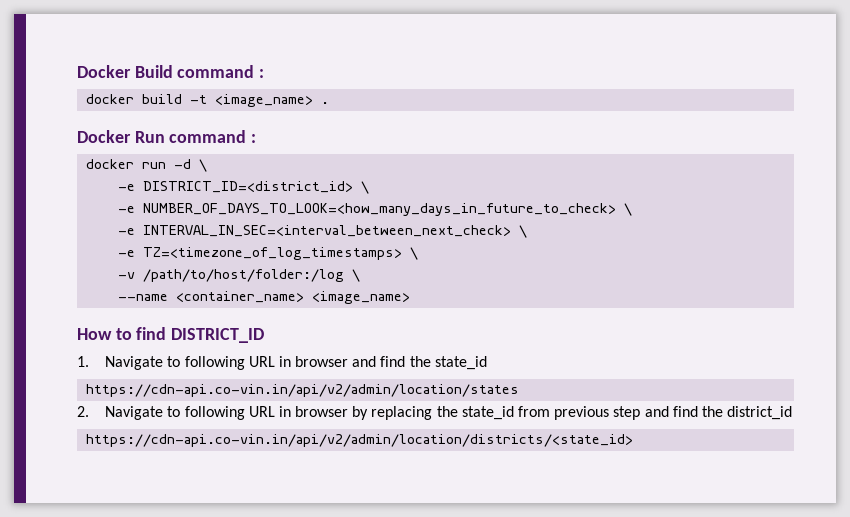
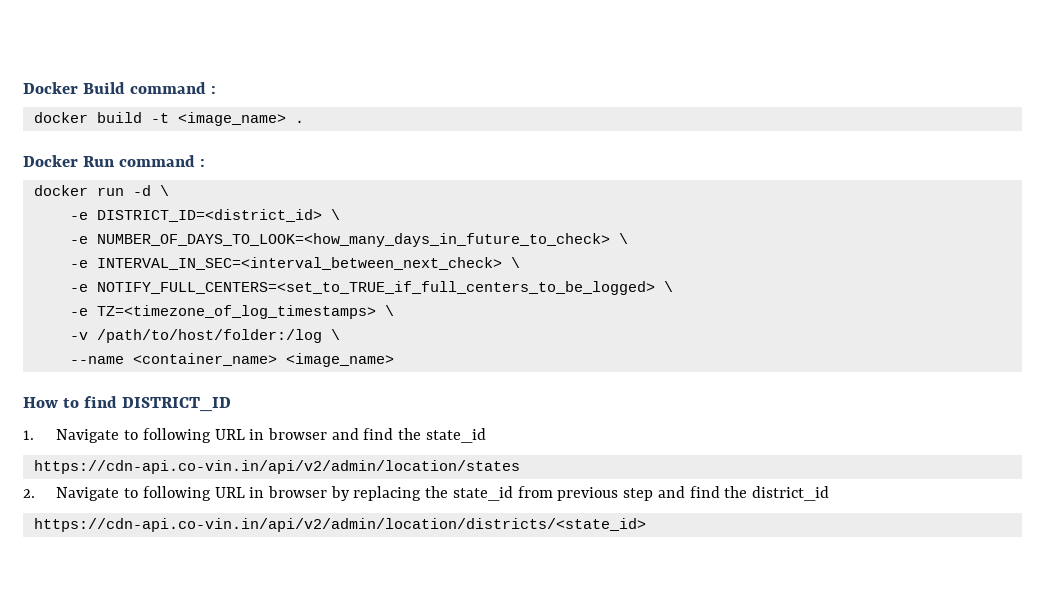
+ -e NOTIFY_FULL_CENTERS=<set_to_TRUE_if_full_centers_to_be_logged> \

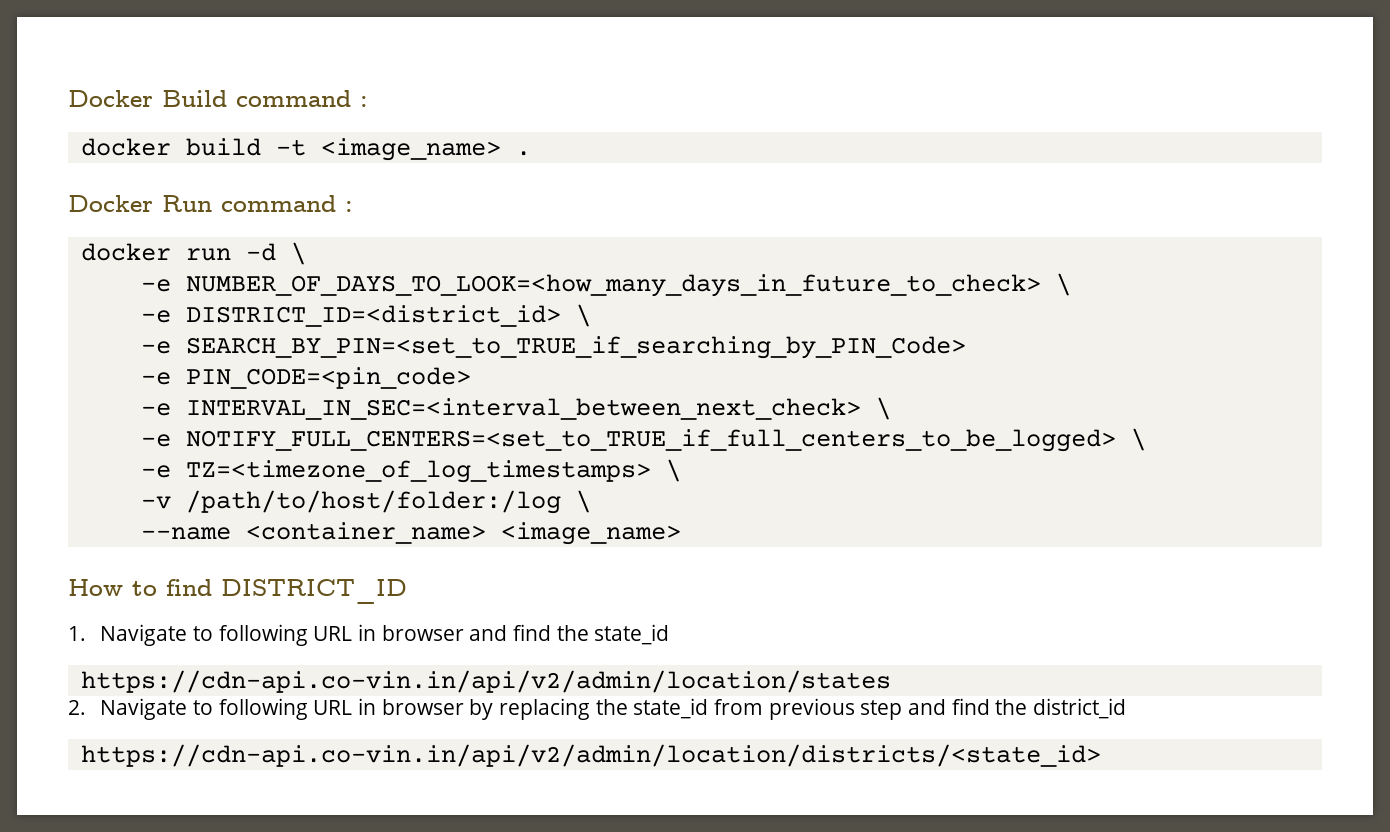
+ -e NUMBER_OF_DAYS_TO_LOOK=<how_many_days_in_future_to_check> \
- -e NUMBER_OF_DAYS_TO_LOOK=<how_many_days_in_future_to_check> \
+ -e SEARCH_BY_PIN=<set_to_TRUE_if_searching_by_PIN_Code>
+ -e PIN_CODE=<pin_code>

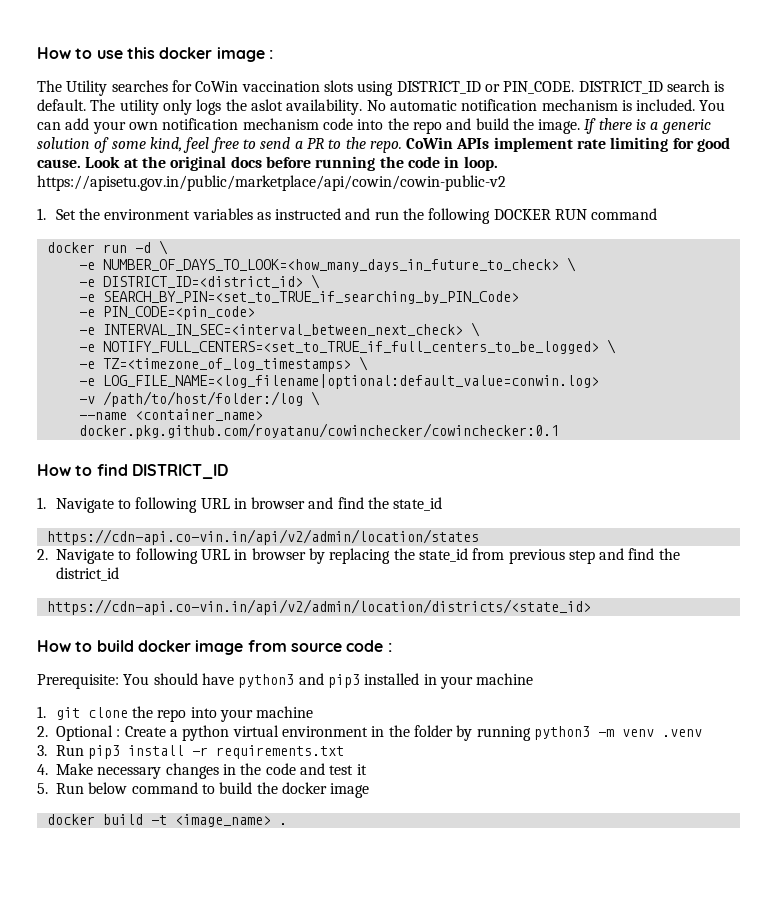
- Docker Build command :
- docker build -t <image_name> .
- Docker Run command :
+ How to use this docker image :
+ The Utility searches for CoWin vaccination slots using DISTRICT_ID or PIN_CODE. DISTRICT_ID search is default. The utility only logs the aslot availability. No automatic notification mechanism is included. You can add your own notification mechanism code into the repo and build the image. If there is a generic solution of some kind, feel free to send a PR to the repo. CoWin APIs implement rate limiting for good cause. Look at the original docs before running the code in loop. https://apisetu.gov.in/public/marketplace/api/cowin/cowin-public-v2
+ 1. Set the environment variables as instructed and run the following DOCKER RUN command
+ -e LOG_FILE_NAME=<log_filename|optional:default_value=conwin.log>
- --name <container_name> <image_name>
+ --name <container_name> docker.pkg.github.com/royatanu/cowinchecker/cowinchecker:0.1
+ How to build docker image from source code :
+ Prerequisite: You should have python3 and pip3 installed in your machine
+ 1. git clone the repo into your machine
+ 2. Optional : Create a python virtual environment in the folder by running python3 -m venv .venv
+ 3. Run pip3 install -r requirements.txt
+ 4. Make necessary changes in the code and test it
+ 5. Run below command to build the docker image
+ docker build -t <image_name> .

